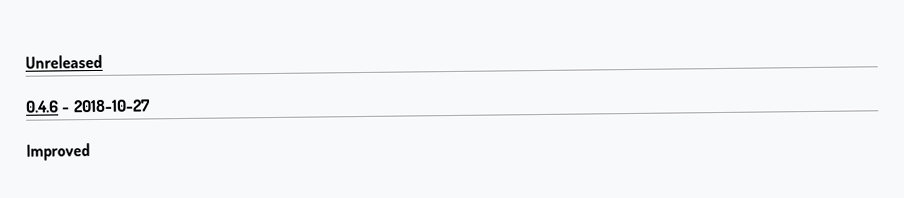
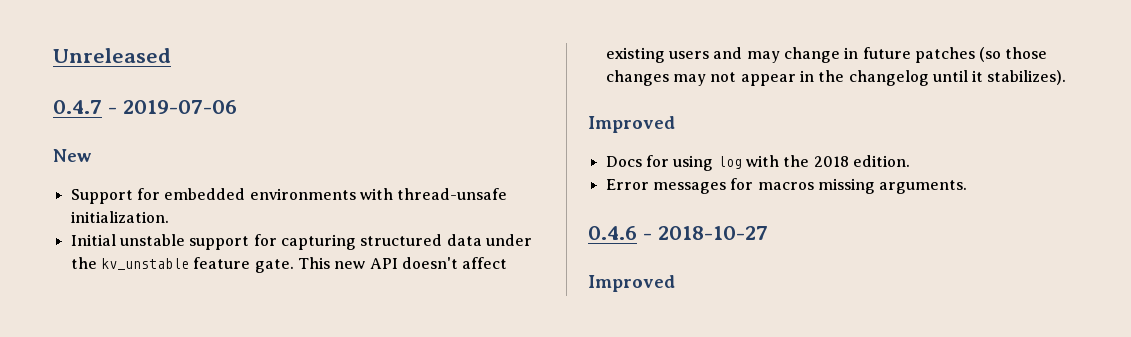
+ 0.4.7 - 2019-07-06
+ New
+ Support for embedded environments with thread-unsafe initialization.
+ Initial unstable support for capturing structured data under the kv_unstable feature gate. This new API doesn't affect existing users and may change in future patches (so those changes may not appear in the changelog until it stabilizes).
+ Improved
+ Docs for using log with the 2018 edition.
+ Error messages for macros missing arguments.

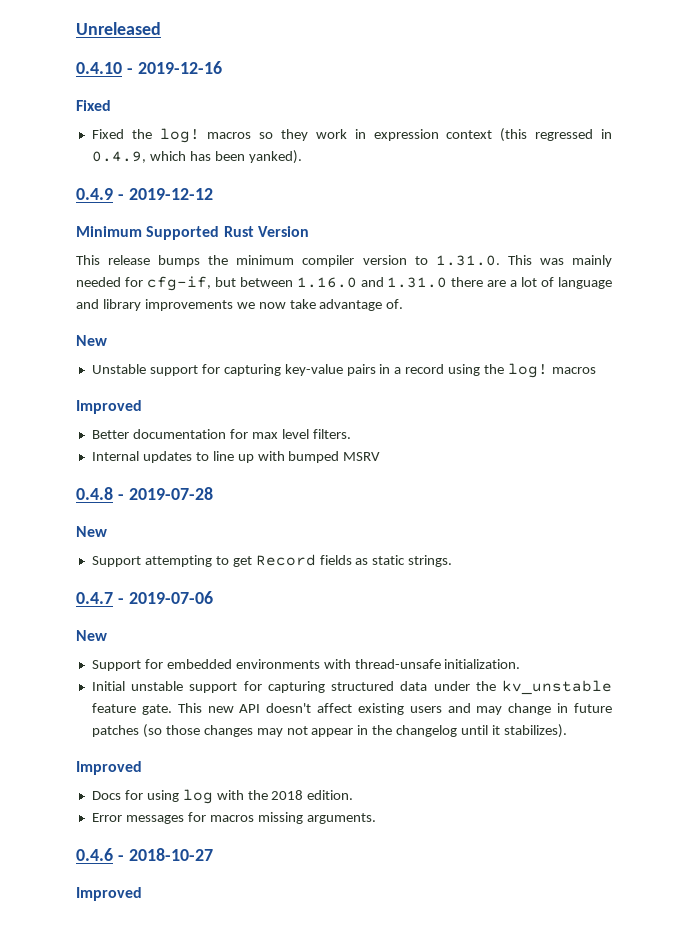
+ 0.4.10 - 2019-12-16
+ Fixed
+ Fixed the log! macros so they work in expression context (this regressed in 0.4.9, which has been yanked).
+ 0.4.9 - 2019-12-12
+ Minimum Supported Rust Version
+ This release bumps the minimum compiler version to 1.31.0. This was mainly needed for cfg-if, but between 1.16.0 and 1.31.0 there are a lot of language and library improvements we now take advantage of.
+ New
+ Unstable support for capturing key-value pairs in a record using the log! macros
+ Improved
+ Better documentation for max level filters.
+ Internal updates to line up with bumped MSRV
+ 0.4.8 - 2019-07-28
+ New
+ Support attempting to get Record fields as static strings.

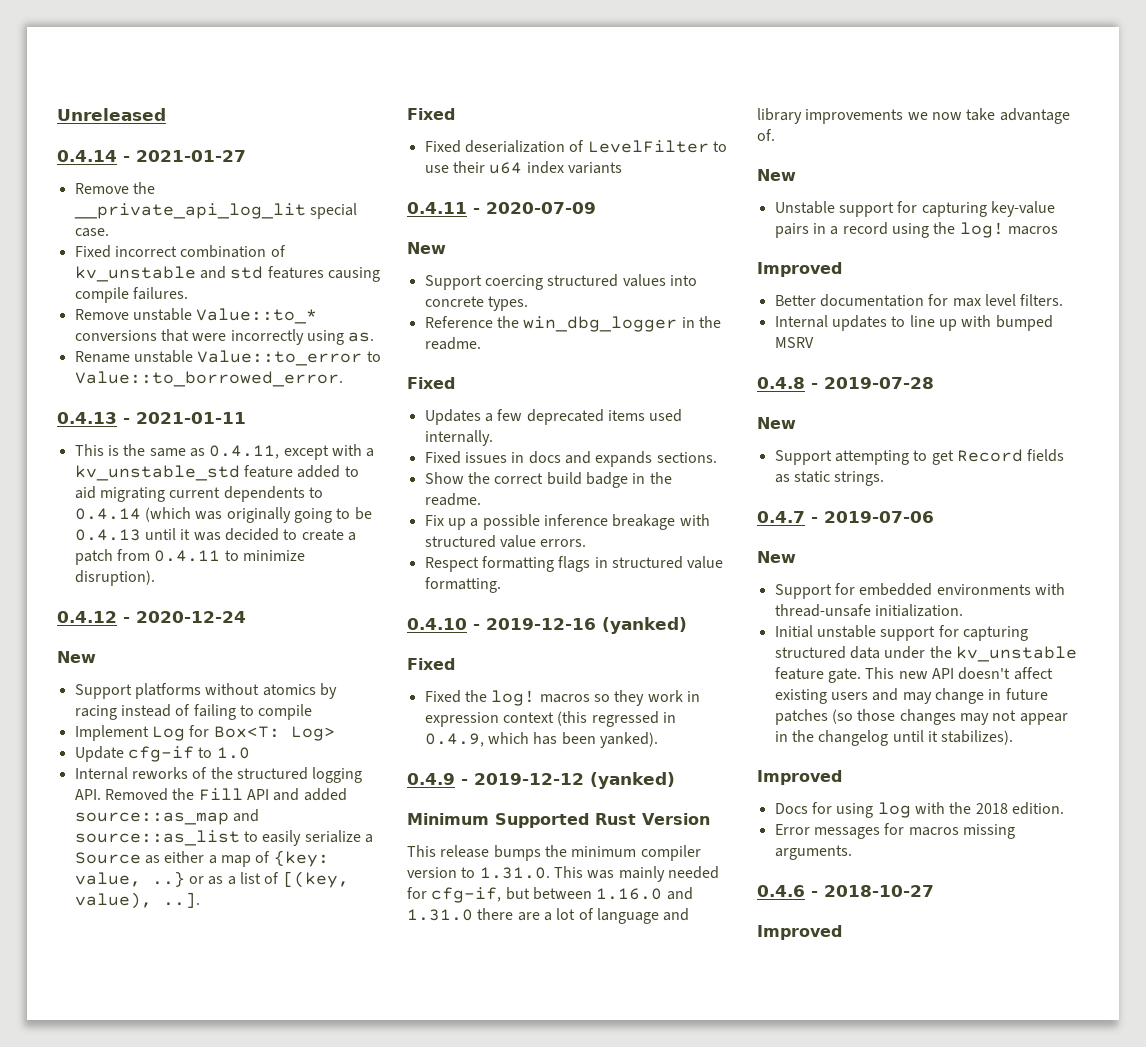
+ 0.4.14 - 2021-01-27
+ Remove the __private_api_log_lit special case.
+ Fixed incorrect combination of kv_unstable and std features causing compile failures.
+ Remove unstable Value::to_* conversions that were incorrectly using as.
+ Rename unstable Value::to_error to Value::to_borrowed_error.
+ 0.4.13 - 2021-01-11
+ This is the same as 0.4.11, except with a kv_unstable_std feature added to aid migrating current dependents to 0.4.14 (which was originally going to be 0.4.13 until it was decided to create a patch from 0.4.11 to minimize disruption).
+ 0.4.12 - 2020-12-24
+ New
+ Support platforms without atomics by racing instead of failing to compile
+ Implement Log for Box<T: Log>
+ Update cfg-if to 1.0
+ Internal reworks of the structured logging API. Removed the Fill API and added source::as_map and source::as_list to easily serialize a Source as either a map of {key: value, ..} or as a list of [(key, value), ..].
+ Fixed
+ Fixed deserialization of LevelFilter to use their u64 index variants
+ 0.4.11 - 2020-07-09
+ New
+ Support coercing structured values into concrete types.
+ Reference the win_dbg_logger in the readme.
+ Fixed
+ Updates a few deprecated items used internally.
+ Fixed issues in docs and expands sections.
+ Show the correct build badge in the readme.
+ Fix up a possible inference breakage with structured value errors.
+ Respect formatting flags in structured value formatting.
- 0.4.10 - 2019-12-16
+ 0.4.10 - 2019-12-16 (yanked)
- 0.4.9 - 2019-12-12
+ 0.4.9 - 2019-12-12 (yanked)

